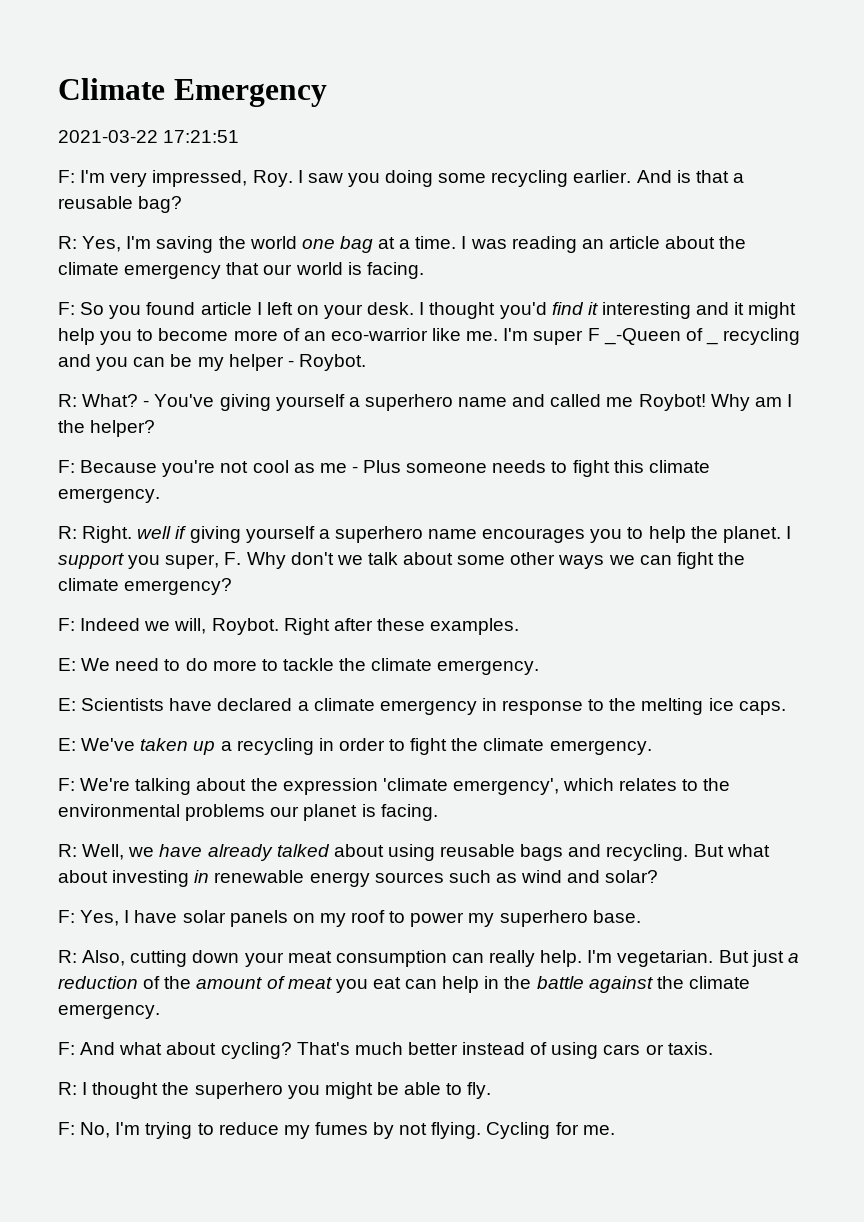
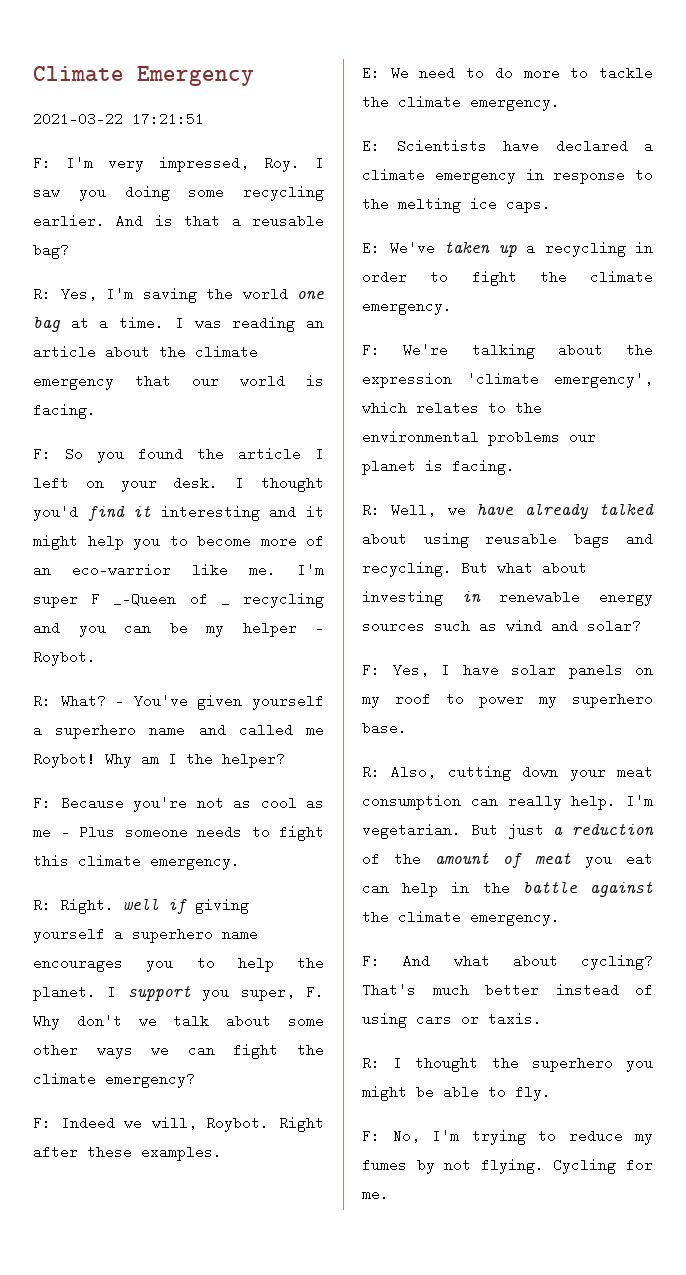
- F: So you found article I left on your desk.
+ F: So you found the article I left on your desk.
- - You've giving yourself a superhero name and called me Roybot!
+ - You've given yourself a superhero name and called me Roybot!
- F: Because you're not cool as me - Plus someone needs to fight this climate emergency.
+ F: Because you're not as cool as me - Plus someone needs to fight this climate emergency.

